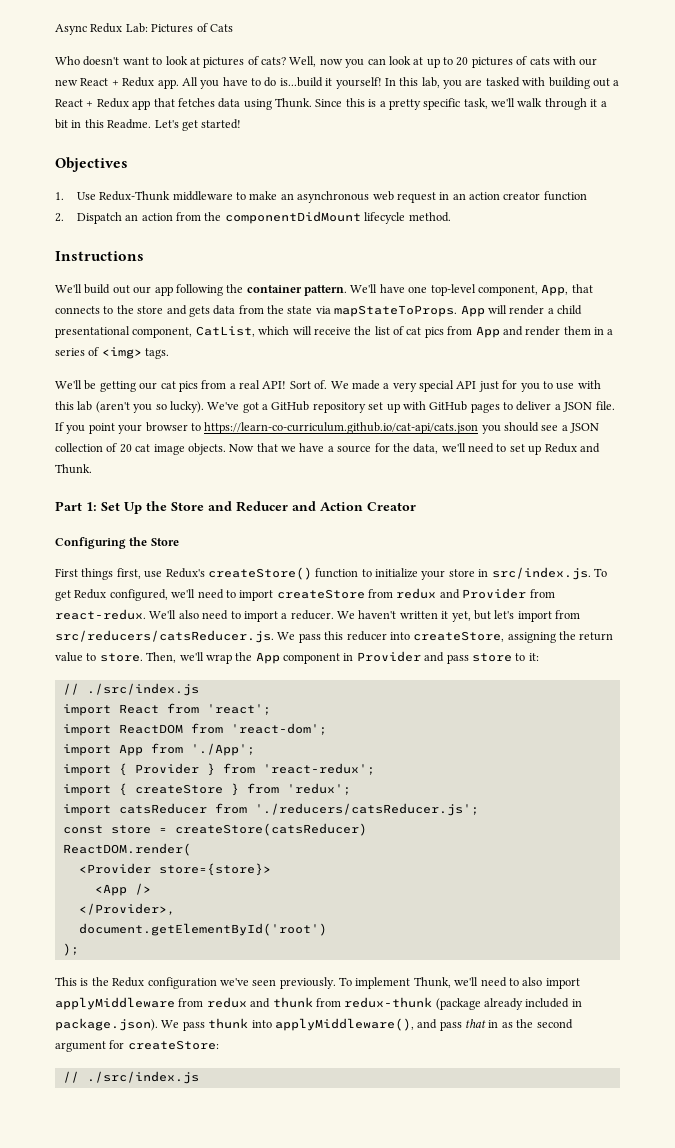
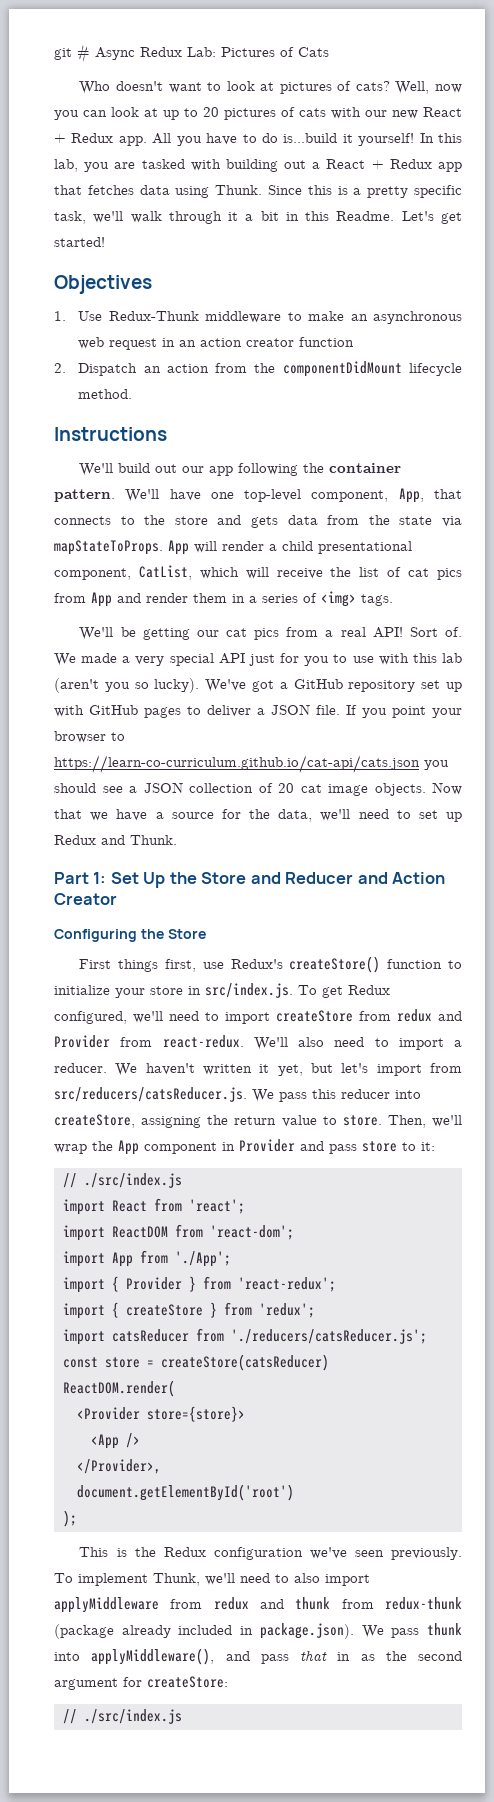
- Async Redux Lab: Pictures of Cats
+ git # Async Redux Lab: Pictures of Cats

